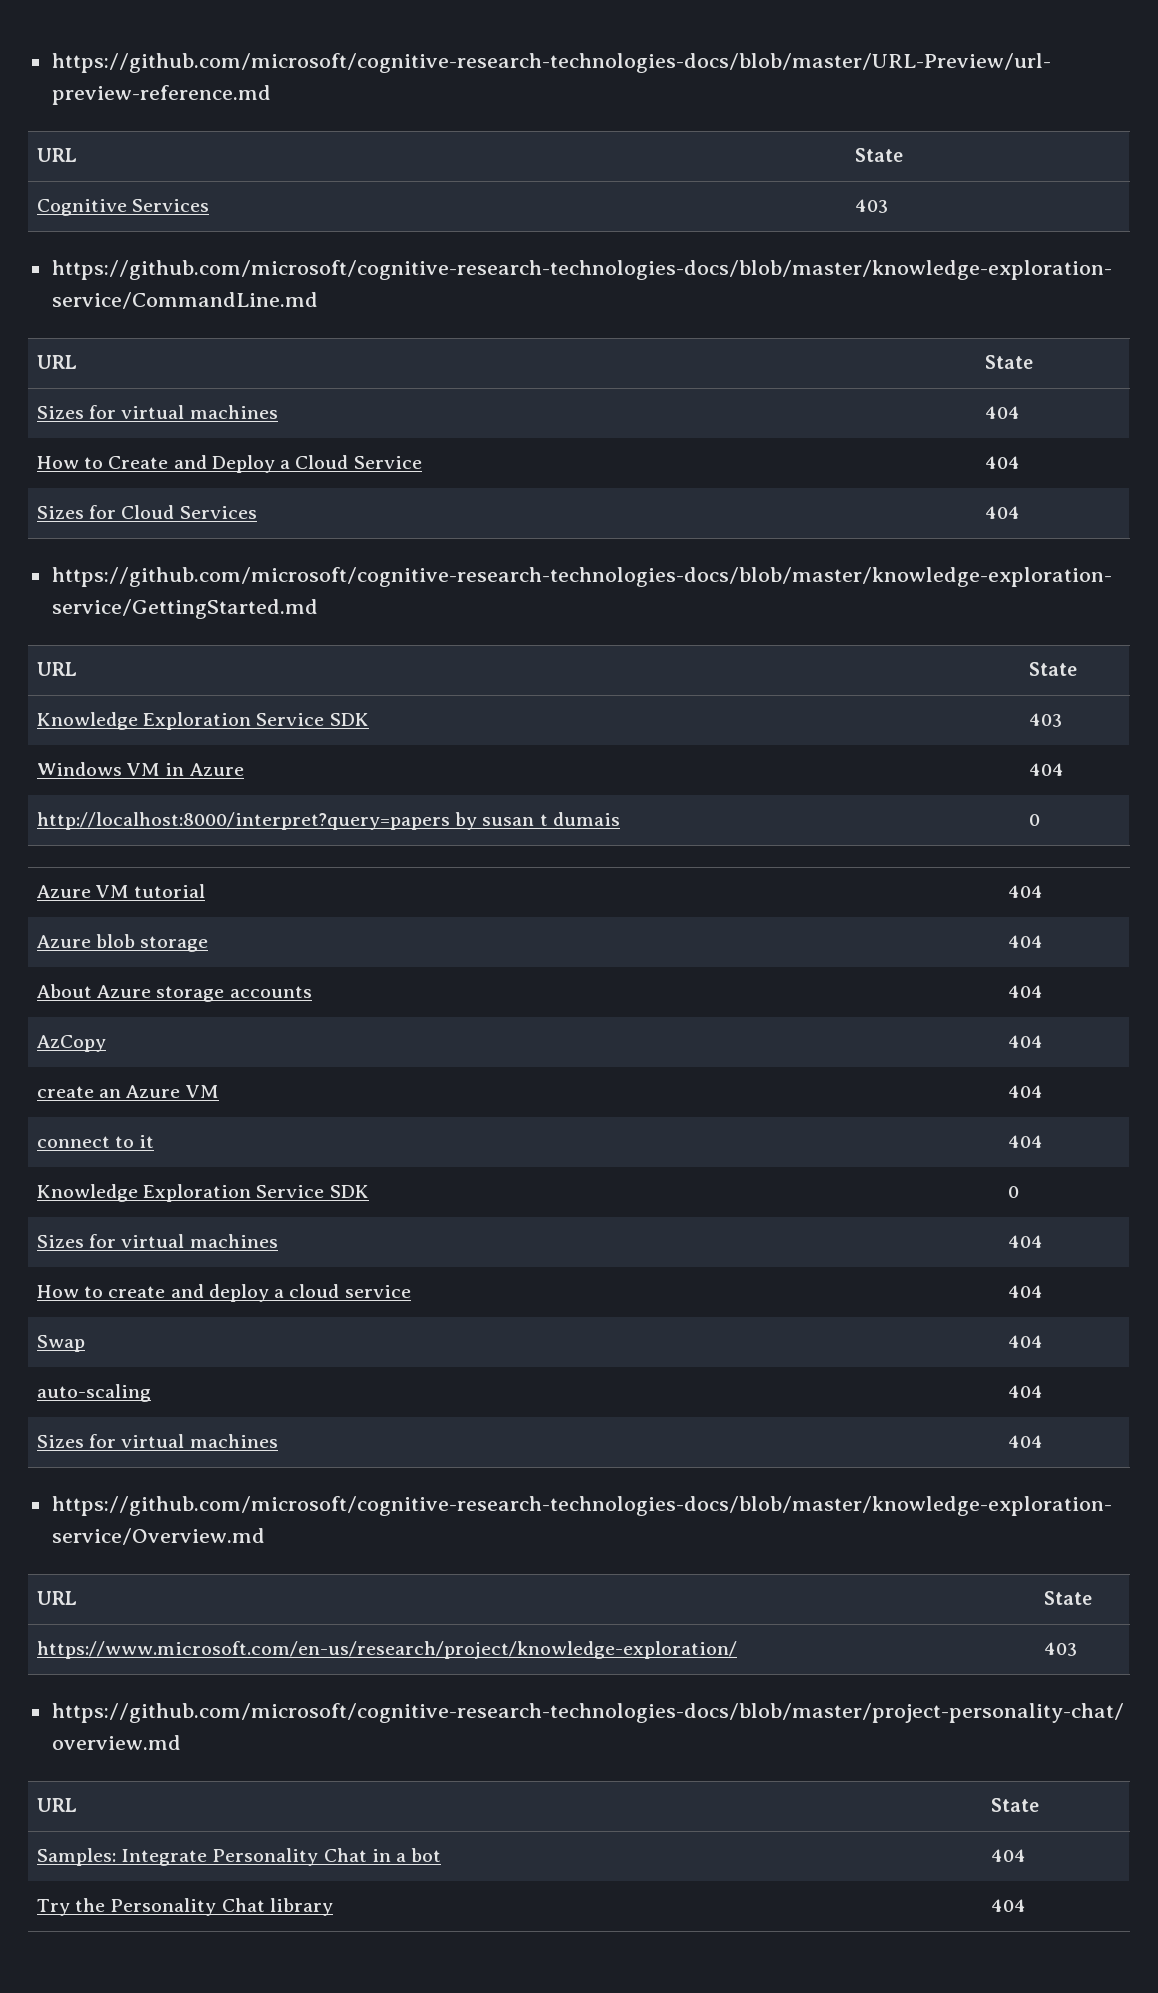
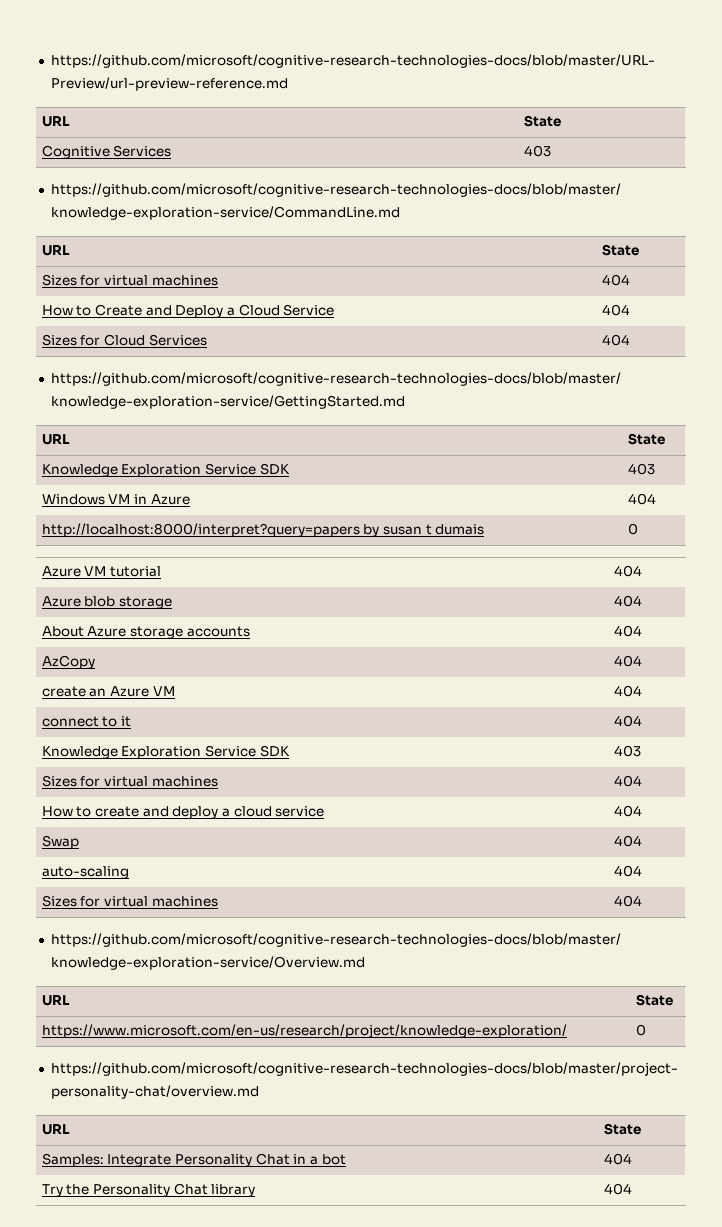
  connect to it | 404
- Knowledge Exploration Service SDK | 0
+ Knowledge Exploration Service SDK | 403
- https://www.microsoft.com/en-us/research/project/knowledge-exploration/ | 403
+ https://www.microsoft.com/en-us/research/project/knowledge-exploration/ | 0

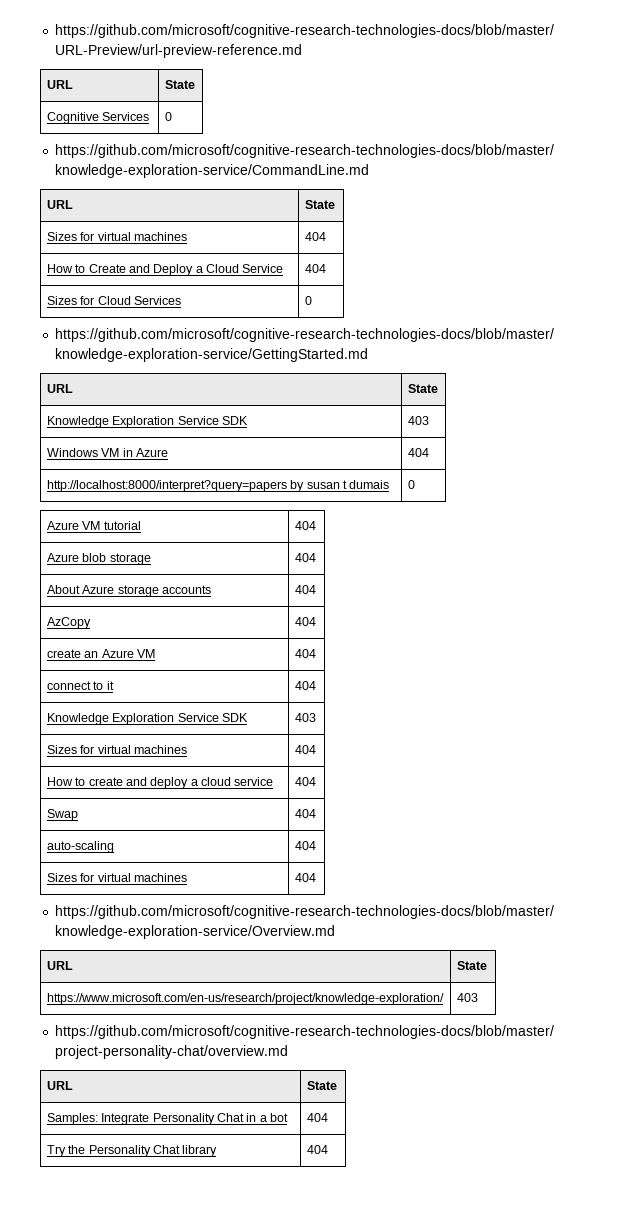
- Cognitive Services | 403
+ Cognitive Services | 0
- Sizes for Cloud Services | 404
+ Sizes for Cloud Services | 0
- https://www.microsoft.com/en-us/research/project/knowledge-exploration/ | 0
+ https://www.microsoft.com/en-us/research/project/knowledge-exploration/ | 403

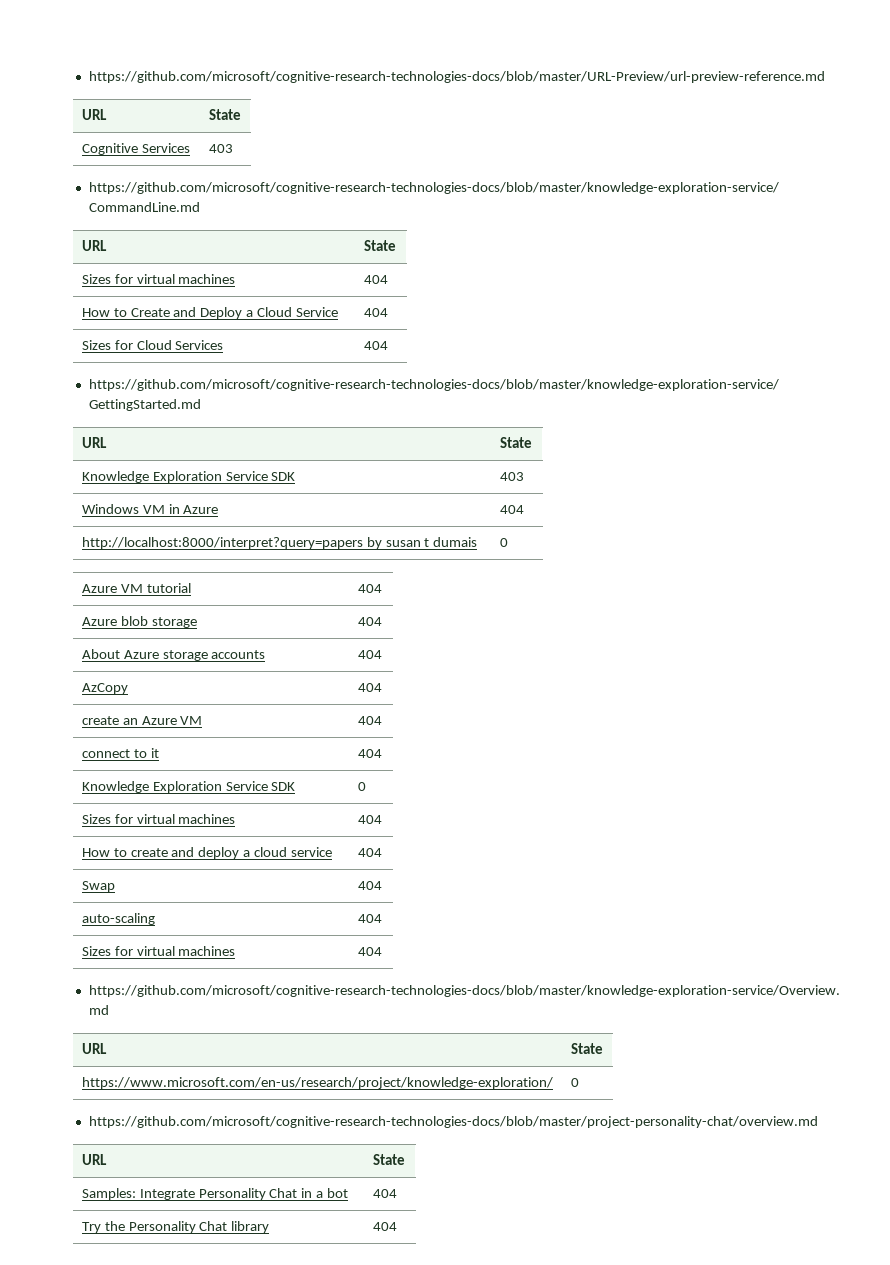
- Cognitive Services | 0
+ Cognitive Services | 403
- Sizes for Cloud Services | 0
+ Sizes for Cloud Services | 404
  connect to it | 404
- Knowledge Exploration Service SDK | 403
+ Knowledge Exploration Service SDK | 0
- https://www.microsoft.com/en-us/research/project/knowledge-exploration/ | 403
+ https://www.microsoft.com/en-us/research/project/knowledge-exploration/ | 0

